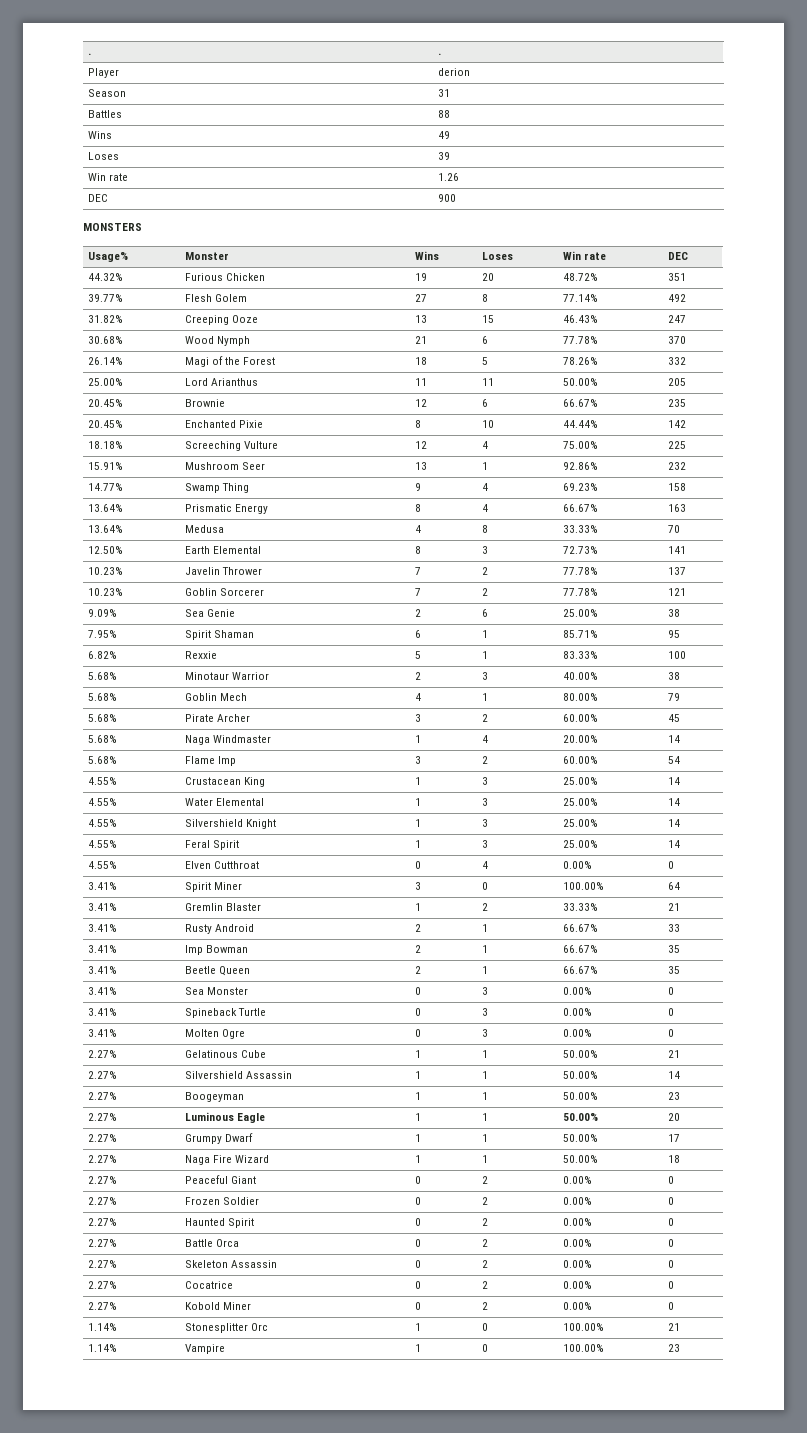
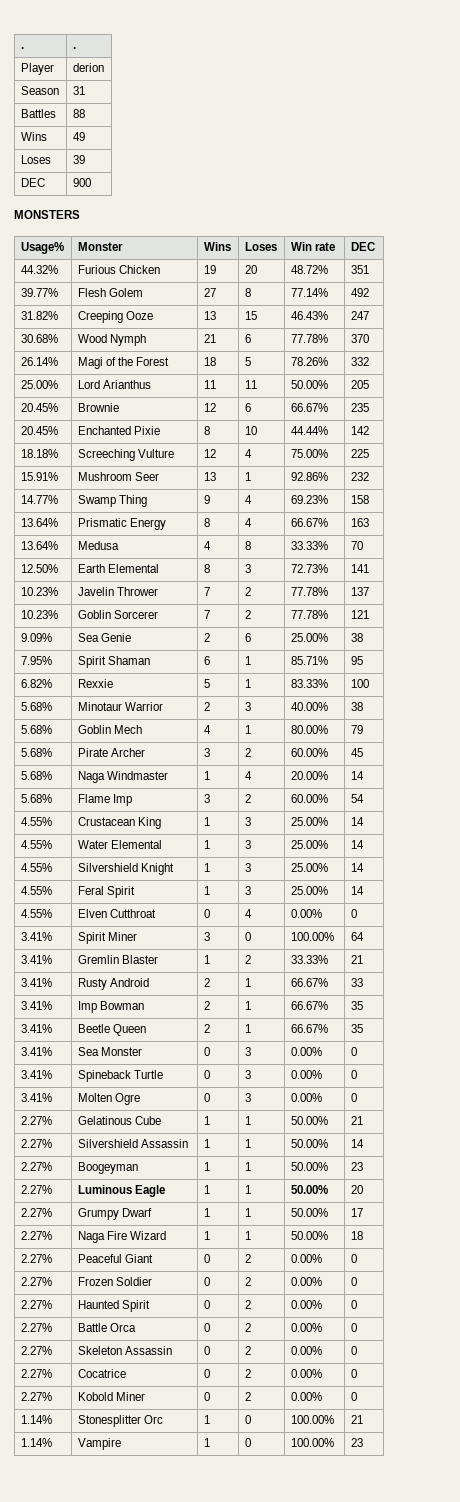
- Win rate | 1.26

